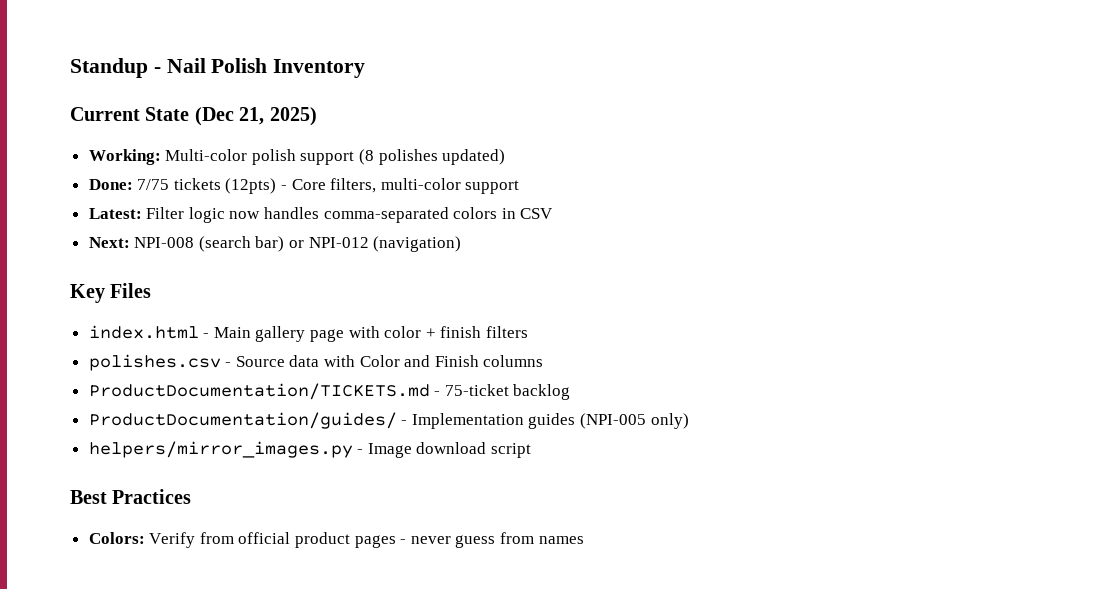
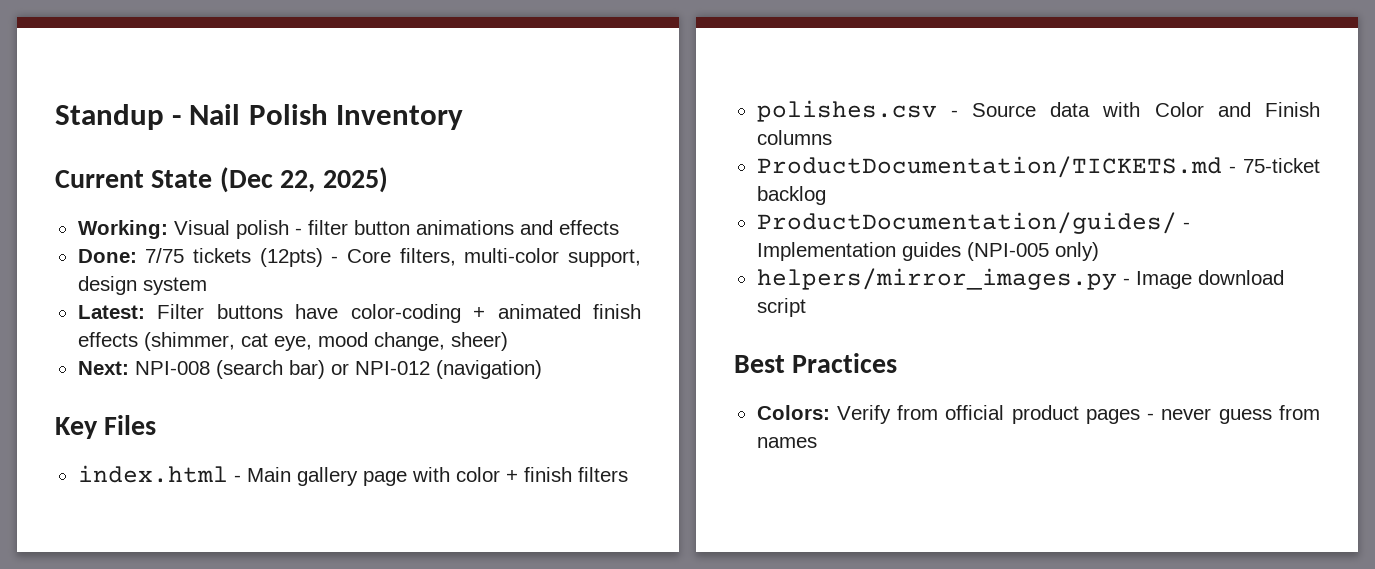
- Current State (Dec 21, 2025)
+ Current State (Dec 22, 2025)
- Working: Multi-color polish support (8 polishes updated)
+ Working: Visual polish - filter button animations and effects
- Done: 7/75 tickets (12pts) - Core filters, multi-color support
+ Done: 7/75 tickets (12pts) - Core filters, multi-color support, design system
- Latest: Filter logic now handles comma-separated colors in CSV
+ Latest: Filter buttons have color-coding + animated finish effects (shimmer, cat eye, mood change, sheer)

